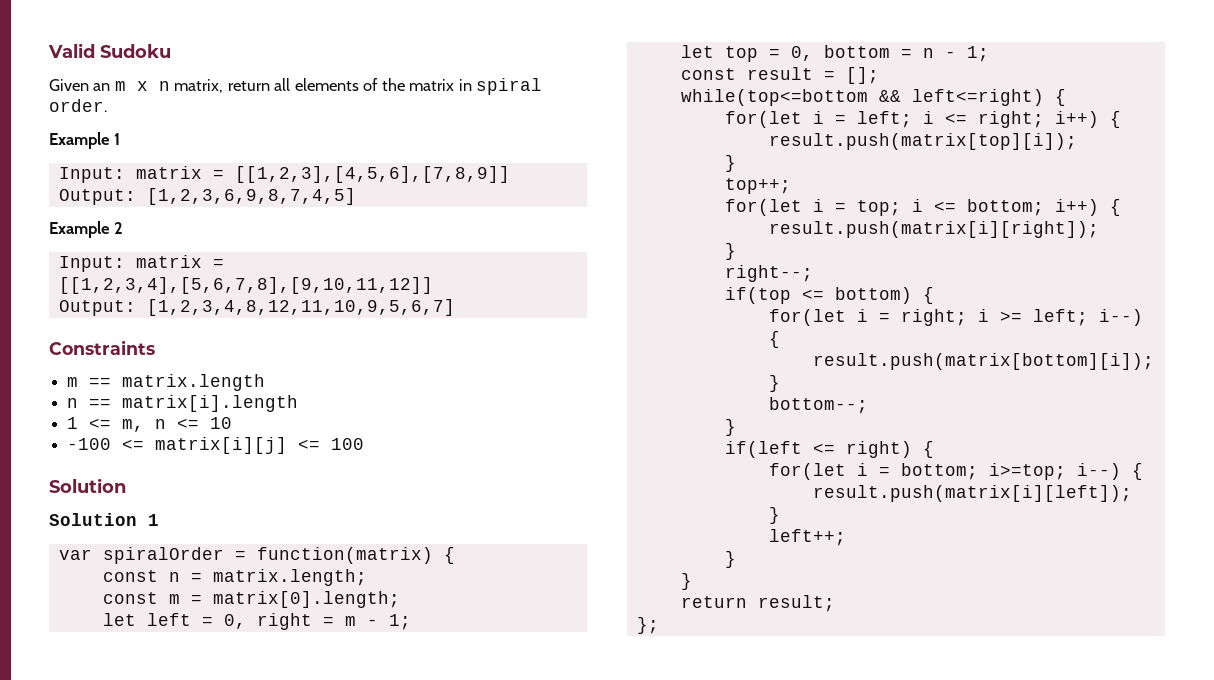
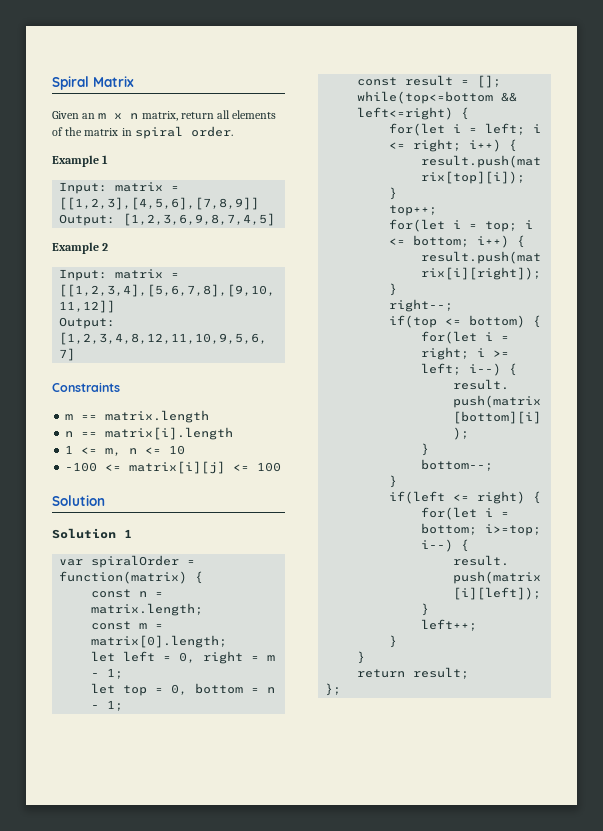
- Valid Sudoku
+ Spiral Matrix

